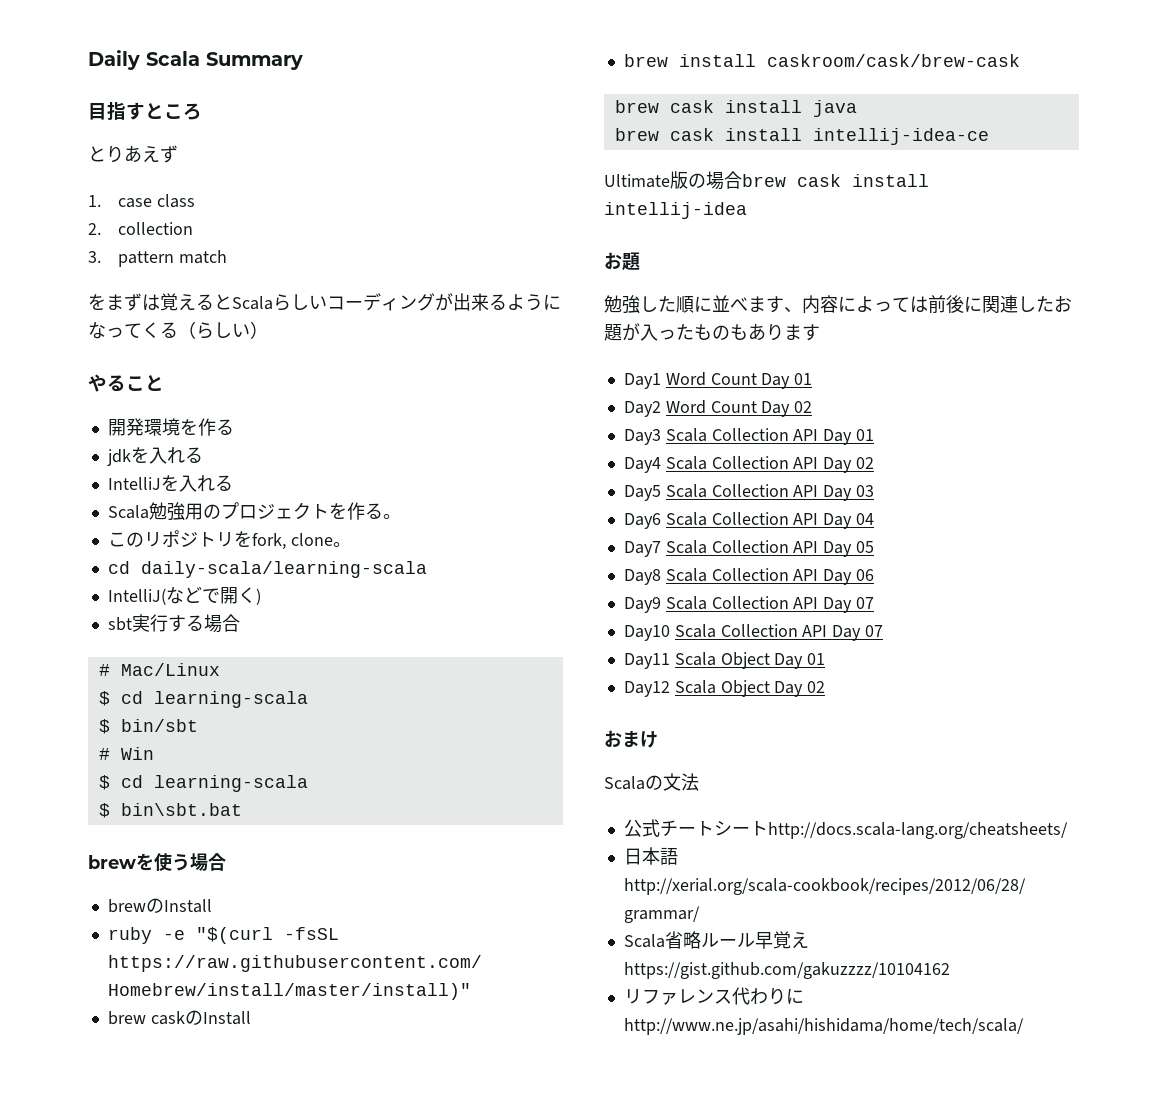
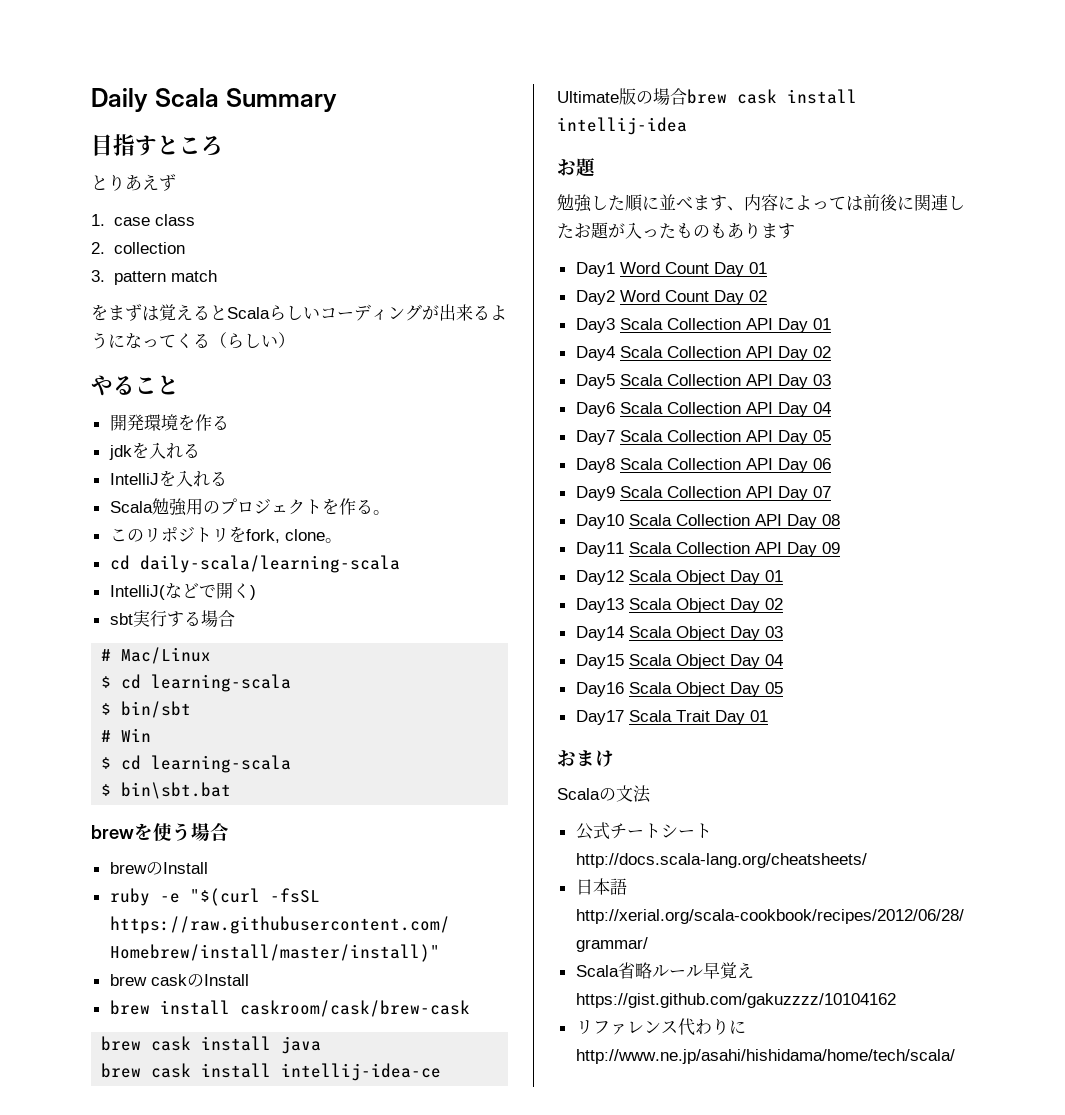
- Day10 Scala Collection API Day 07
+ Day10 Scala Collection API Day 08
- Day11 Scala Object Day 01
+ Day11 Scala Collection API Day 09
+ Day12 Scala Object Day 01
- Day12 Scala Object Day 02
+ Day13 Scala Object Day 02
+ Day14 Scala Object Day 03
+ Day15 Scala Object Day 04
+ Day16 Scala Object Day 05
+ Day17 Scala Trait Day 01

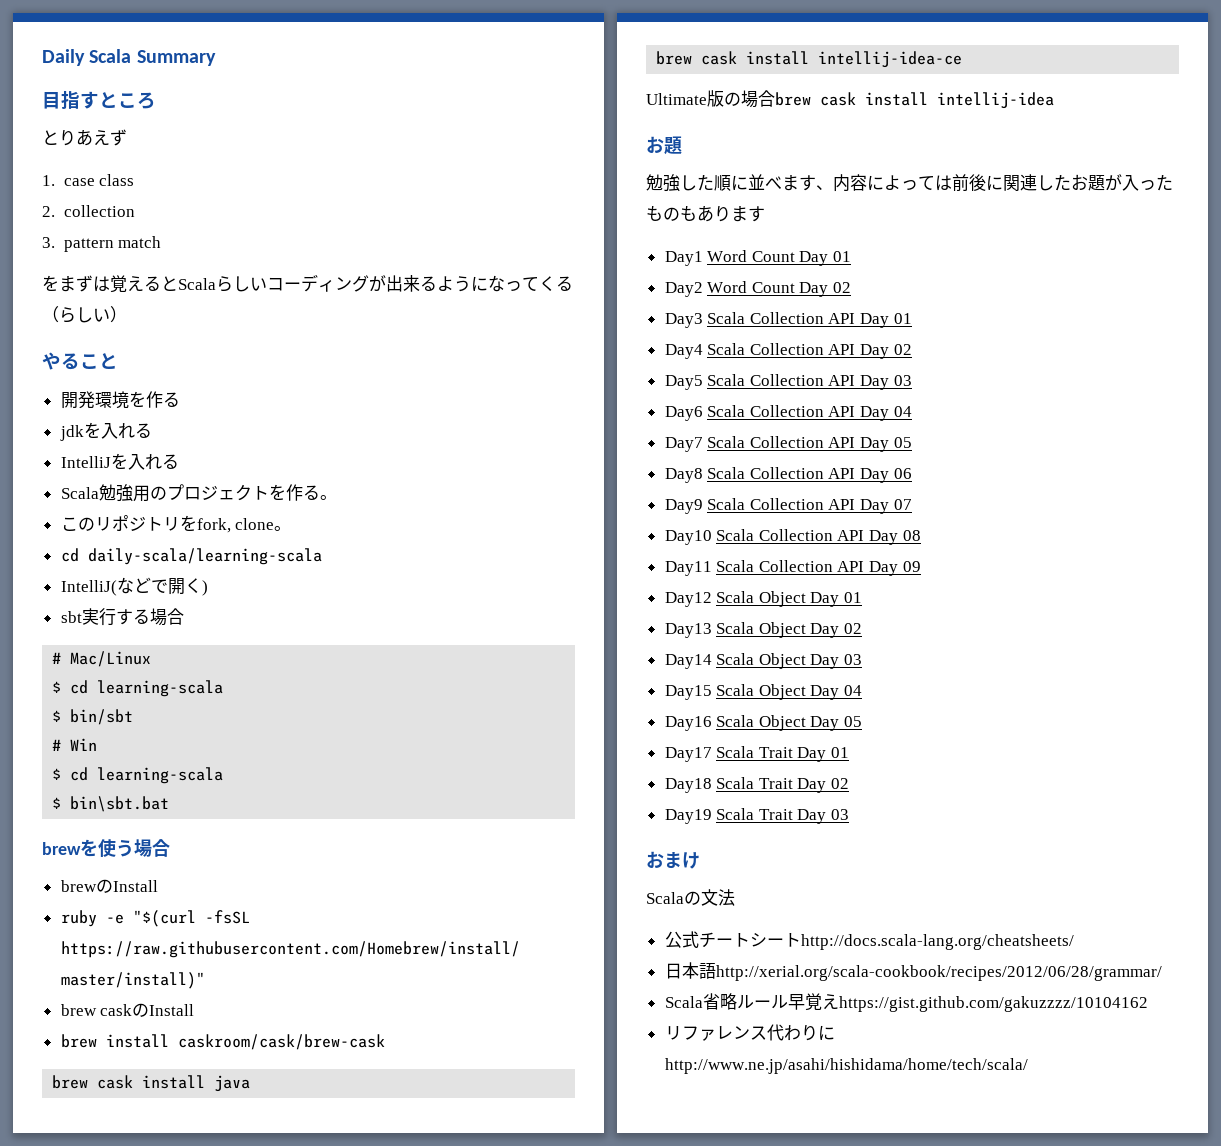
+ Day18 Scala Trait Day 02
+ Day19 Scala Trait Day 03

